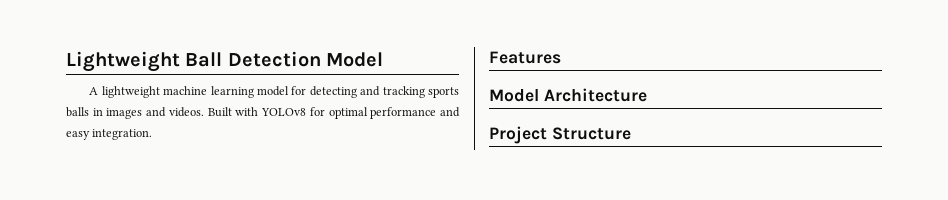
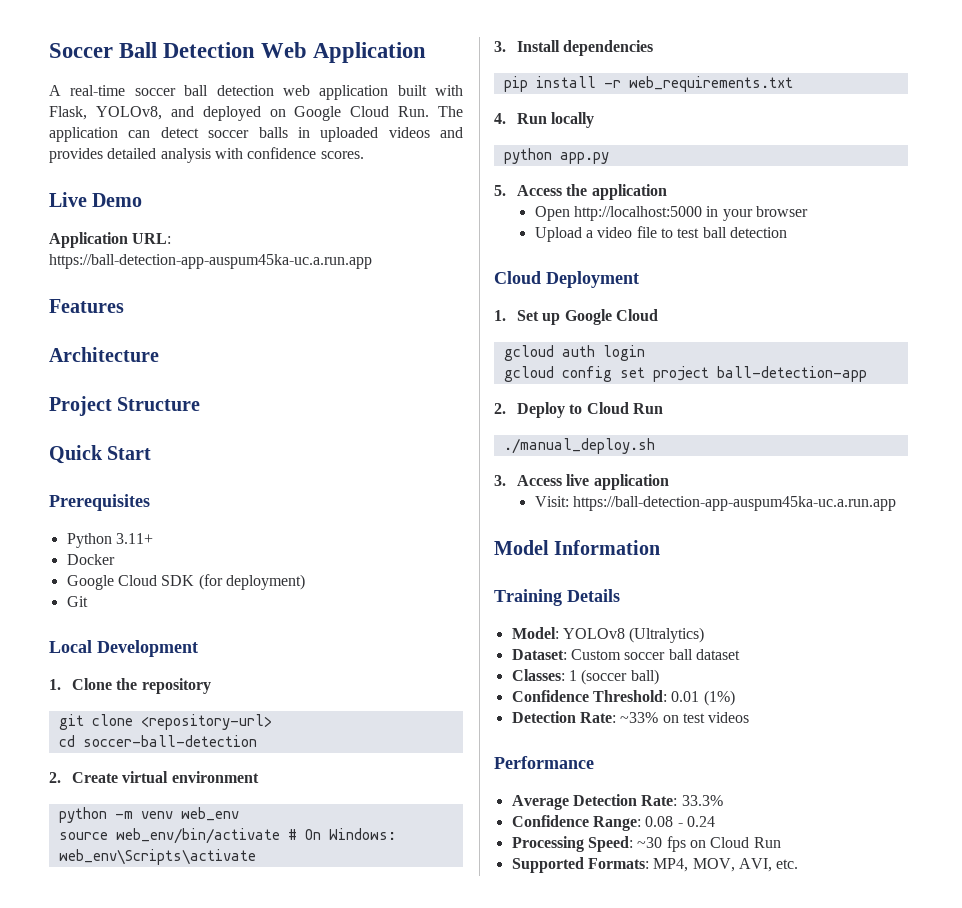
- Lightweight Ball Detection Model
+ Soccer Ball Detection Web Application
- A lightweight machine learning model for detecting and tracking sports balls in images and videos. Built with YOLOv8 for optimal performance and easy integration.
+ A real-time soccer ball detection web application built with Flask, YOLOv8, and deployed on Google Cloud Run. The application can detect soccer balls in uploaded videos and provides detailed analysis with confidence scores.
+ Live Demo
+ Application URL: https://ball-detection-app-auspum45ka-uc.a.run.app
- Model Architecture
+ Architecture
+ Quick Start
+ Prerequisites
+ Python 3.11+
+ Docker
+ Google Cloud SDK (for deployment)
+ Git
+ Local Development
+ 1. Clone the repository
+ git clone <repository-url>
+ cd soccer-ball-detection
+ 2. Create virtual environment
+ python -m venv web_env
+ source web_env/bin/activate # On Windows: web_env\Scripts\activate
+ 3. Install dependencies
+ pip install -r web_requirements.txt
+ 4. Run locally
+ python app.py
+ 5. Access the application
+ Open http://localhost:5000 in your browser
+ Upload a video file to test ball detection
+ Cloud Deployment
+ 1. Set up Google Cloud
+ gcloud auth login
+ gcloud config set project ball-detection-app
+ 2. Deploy to Cloud Run
+ ./manual_deploy.sh
+ 3. Access live application
+ Visit: https://ball-detection-app-auspum45ka-uc.a.run.app
+ Model Information
+ Training Details
+ Model: YOLOv8 (Ultralytics)
+ Dataset: Custom soccer ball dataset
+ Classes: 1 (soccer ball)
+ Confidence Threshold: 0.01 (1%)
+ Detection Rate: ~33% on test videos
+ Performance
+ Average Detection Rate: 33.3%
+ Confidence Range: 0.08 - 0.24
+ Processing Speed: ~30 fps on Cloud Run
+ Supported Formats: MP4, MOV, AVI, etc.

